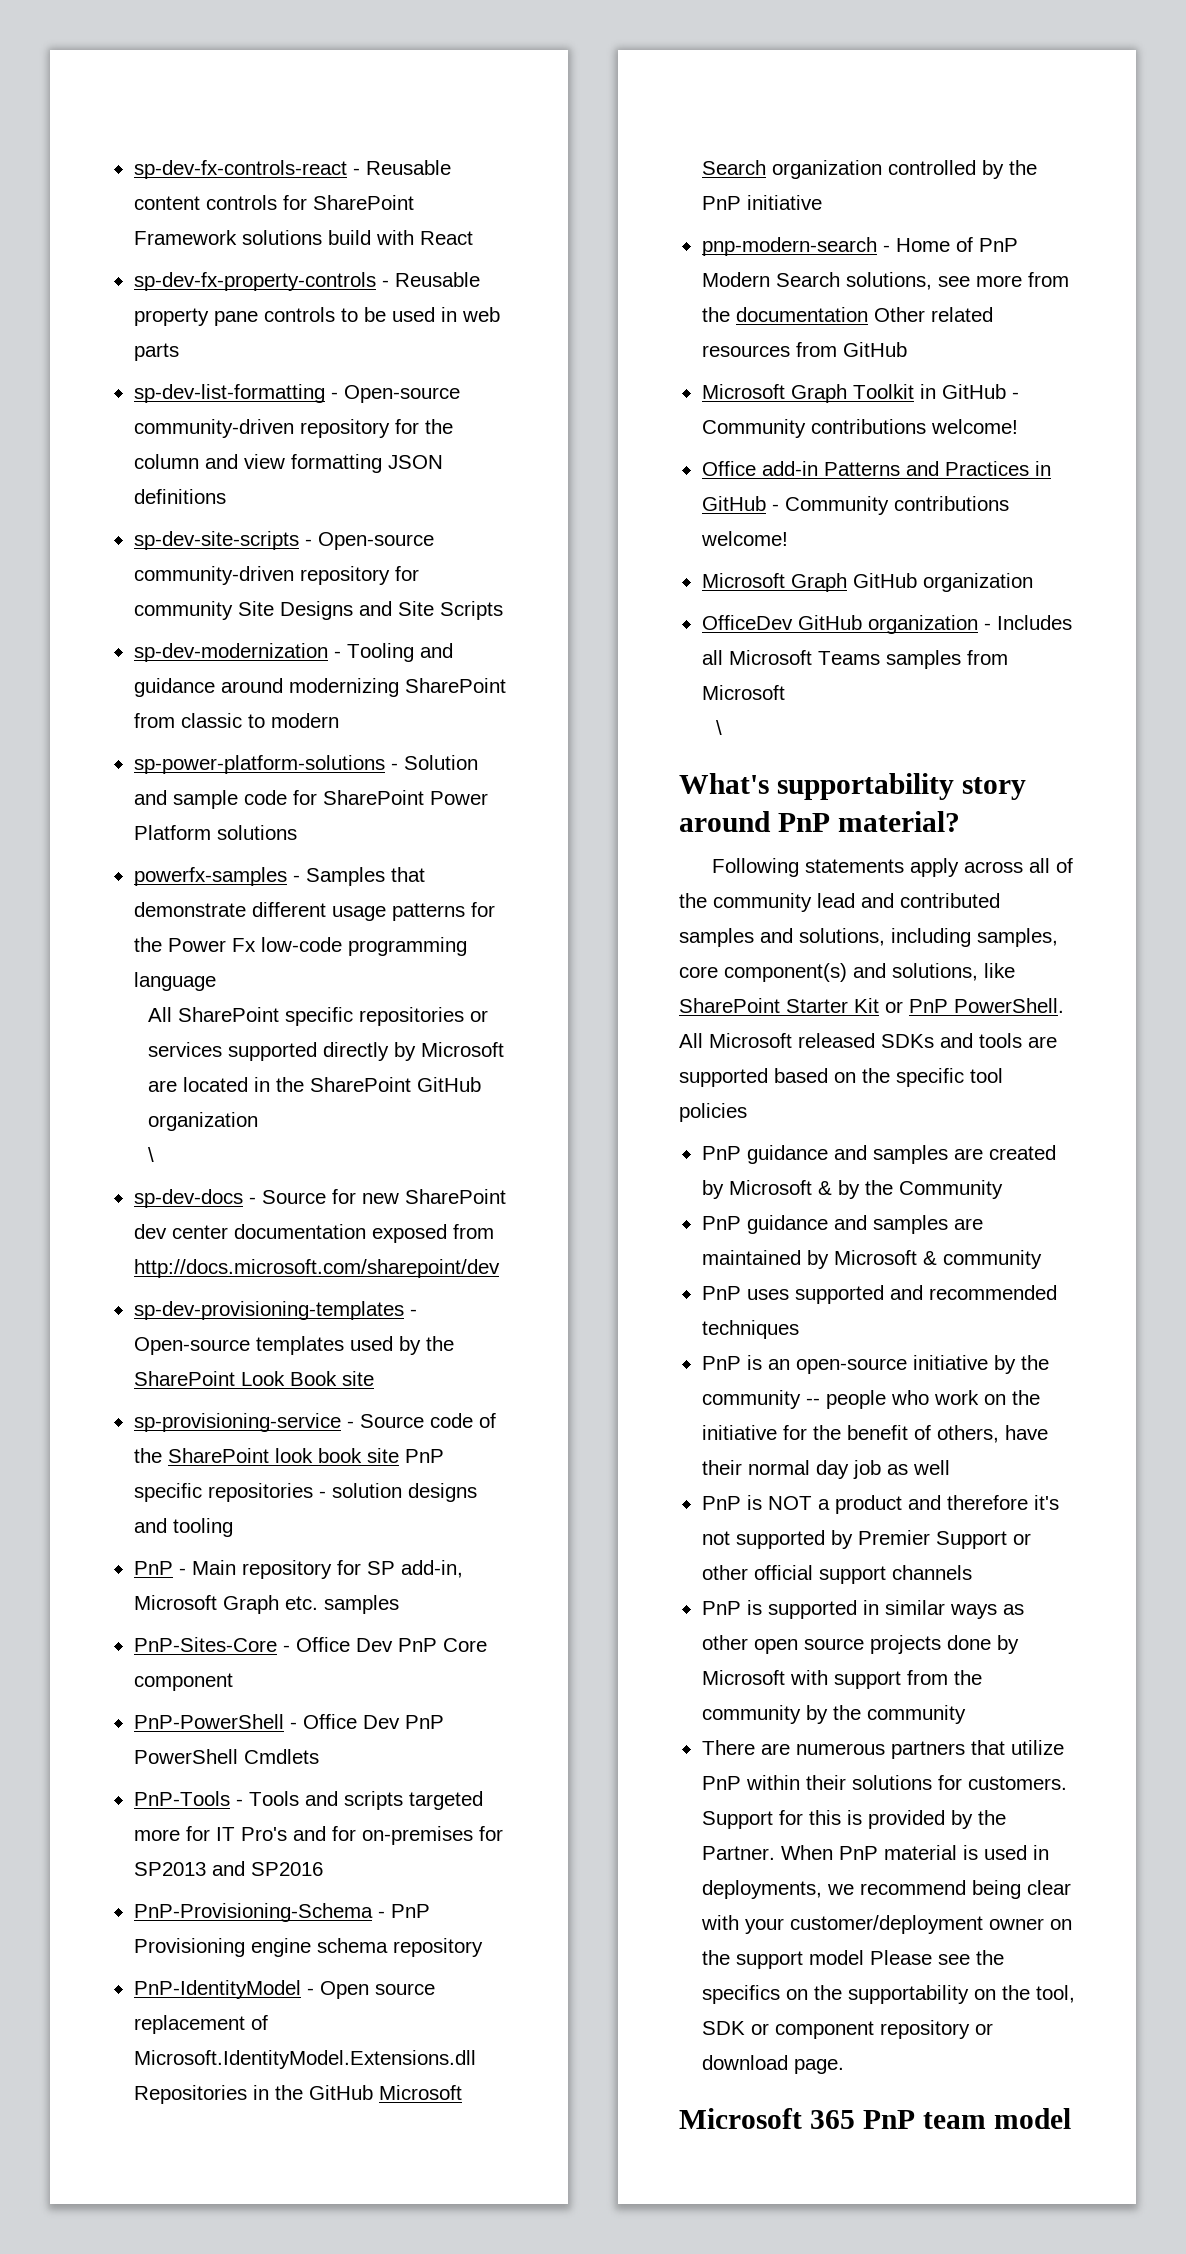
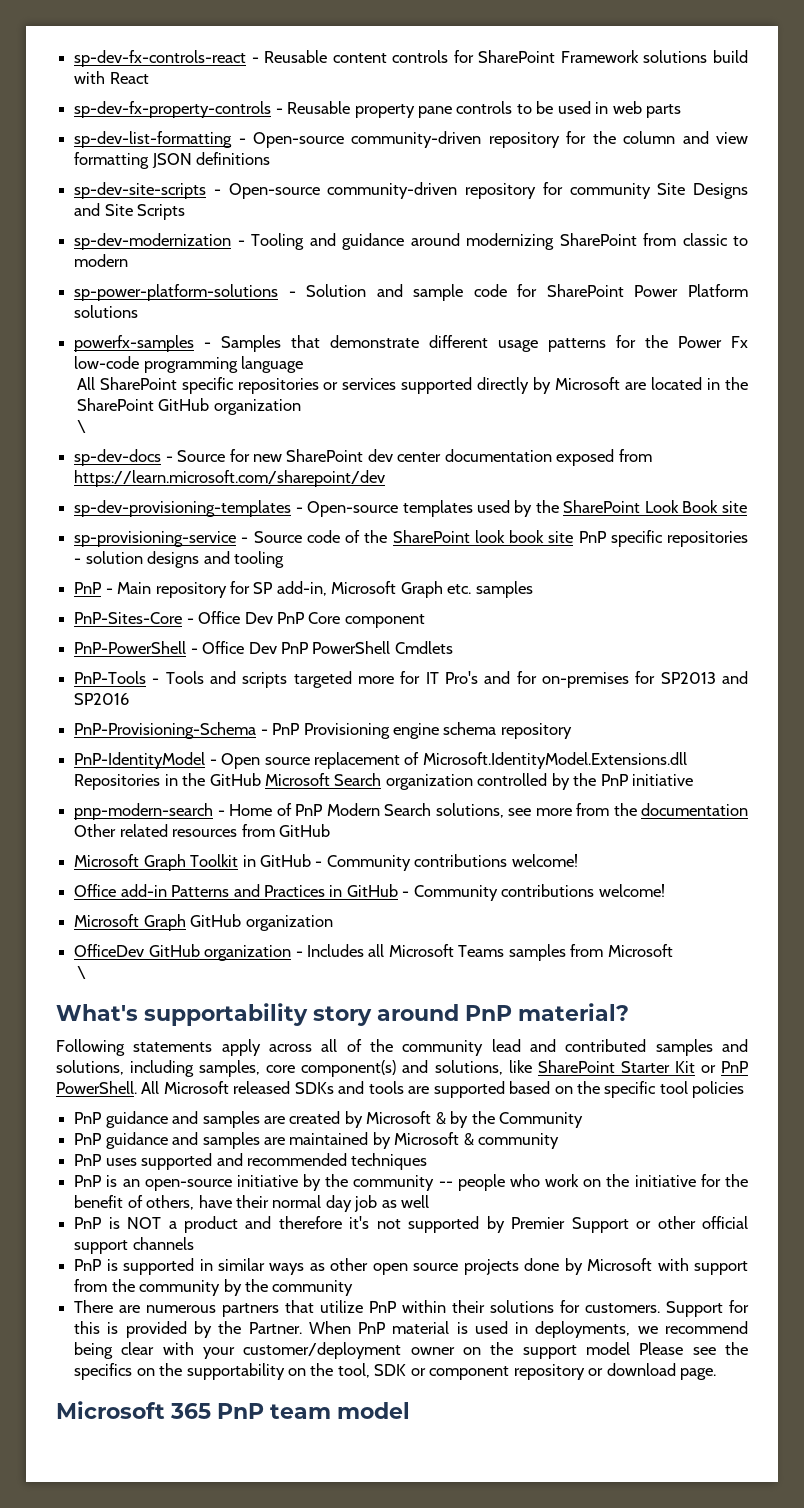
- sp-dev-docs - Source for new SharePoint dev center documentation exposed from http://docs.microsoft.com/sharepoint/dev
+ sp-dev-docs - Source for new SharePoint dev center documentation exposed from https://learn.microsoft.com/sharepoint/dev

